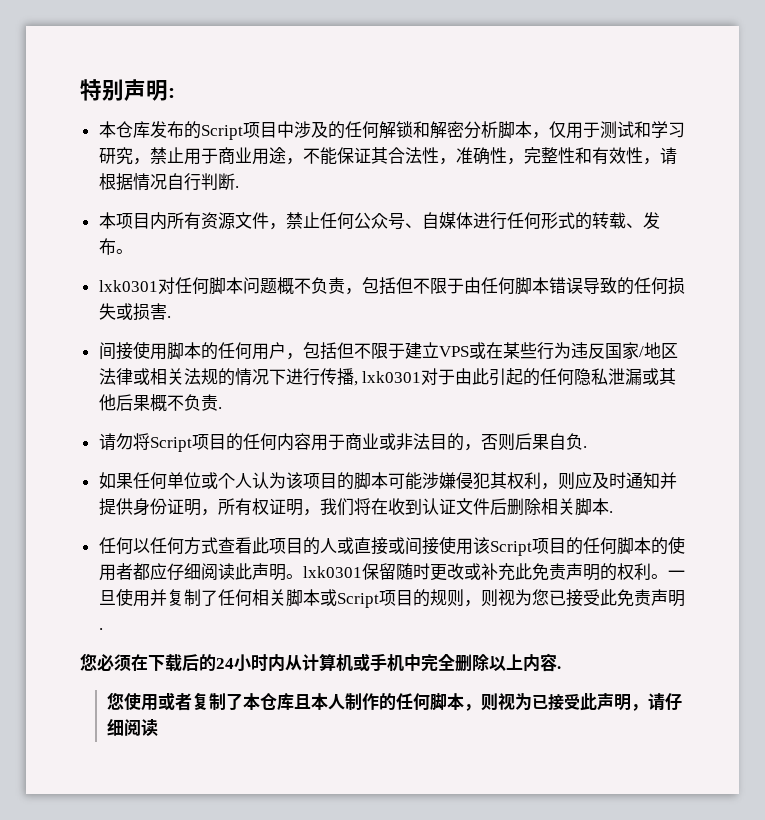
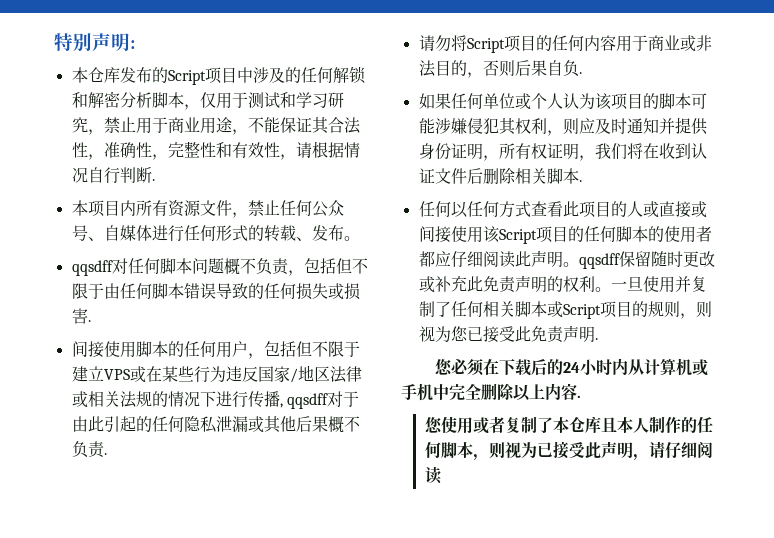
- lxk0301对任何脚本问题概不负责，包括但不限于由任何脚本错误导致的任何损失或损害.
+ qqsdff对任何脚本问题概不负责，包括但不限于由任何脚本错误导致的任何损失或损害.
- 间接使用脚本的任何用户，包括但不限于建立VPS或在某些行为违反国家/地区法律或相关法规的情况下进行传播, lxk0301对于由此引起的任何隐私泄漏或其他后果概不负责.
+ 间接使用脚本的任何用户，包括但不限于建立VPS或在某些行为违反国家/地区法律或相关法规的情况下进行传播, qqsdff对于由此引起的任何隐私泄漏或其他后果概不负责.
- 任何以任何方式查看此项目的人或直接或间接使用该Script项目的任何脚本的使用者都应仔细阅读此声明。lxk0301保留随时更改或补充此免责声明的权利。
+ 任何以任何方式查看此项目的人或直接或间接使用该Script项目的任何脚本的使用者都应仔细阅读此声明。qqsdff保留随时更改或补充此免责声明的权利。

